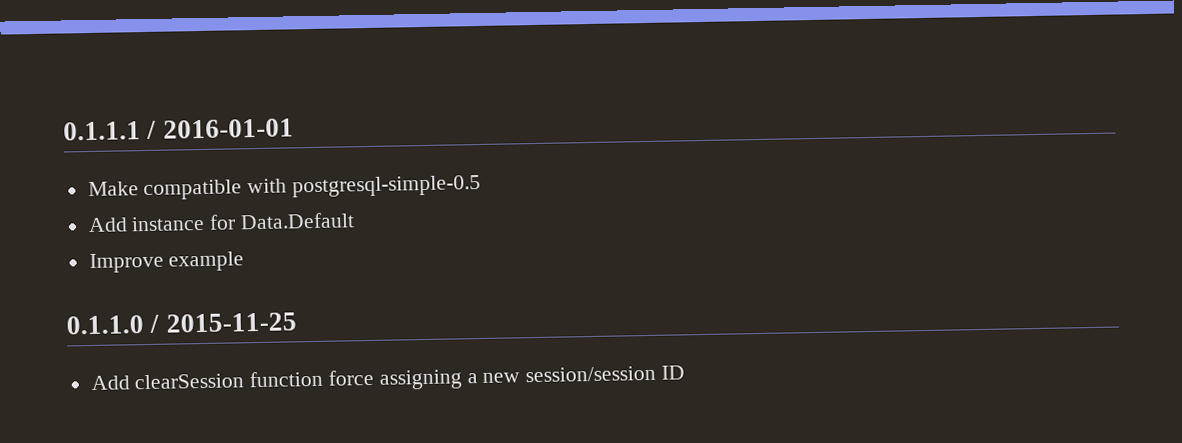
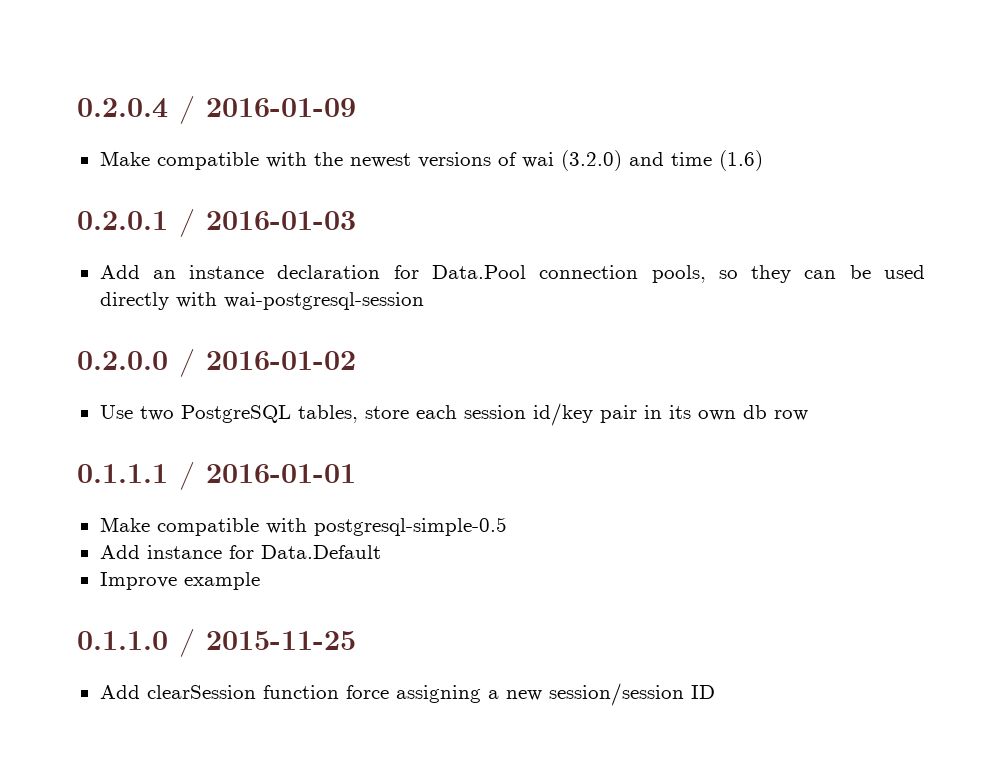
+ 0.2.0.4 / 2016-01-09
+ Make compatible with the newest versions of wai (3.2.0) and time (1.6)
+ 0.2.0.1 / 2016-01-03
+ Add an instance declaration for Data.Pool connection pools, so they can be used directly with wai-postgresql-session
+ 0.2.0.0 / 2016-01-02
+ Use two PostgreSQL tables, store each session id/key pair in its own db row

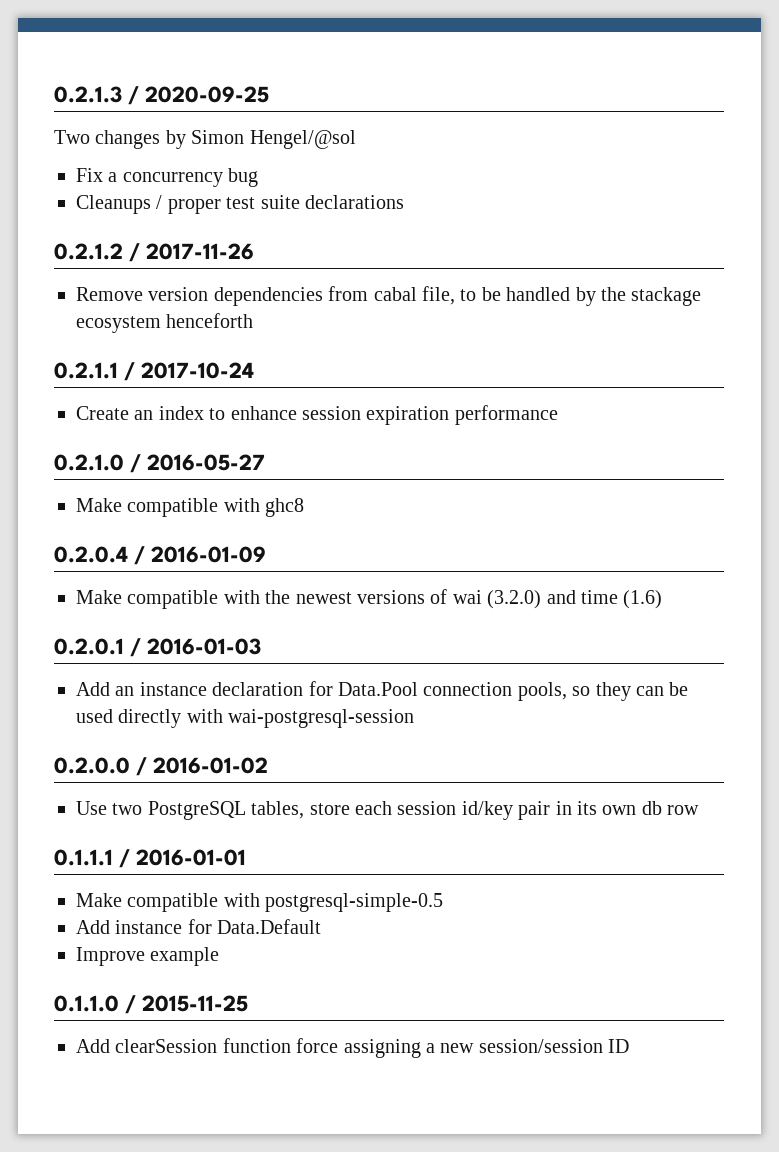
+ 0.2.1.3 / 2020-09-25
+ Two changes by Simon Hengel/@sol
+ Fix a concurrency bug
+ Cleanups / proper test suite declarations
+ 0.2.1.2 / 2017-11-26
+ Remove version dependencies from cabal file, to be handled by the stackage ecosystem henceforth
+ 0.2.1.1 / 2017-10-24
+ Create an index to enhance session expiration performance
+ 0.2.1.0 / 2016-05-27
+ Make compatible with ghc8

